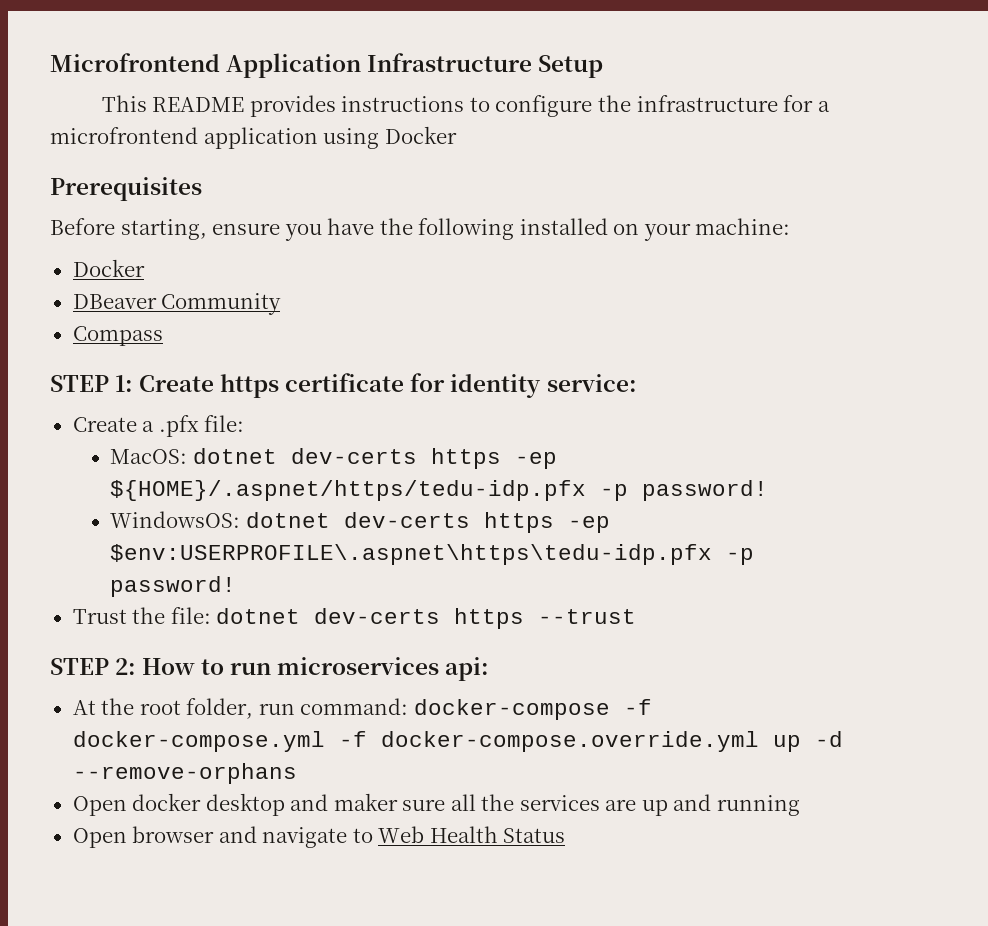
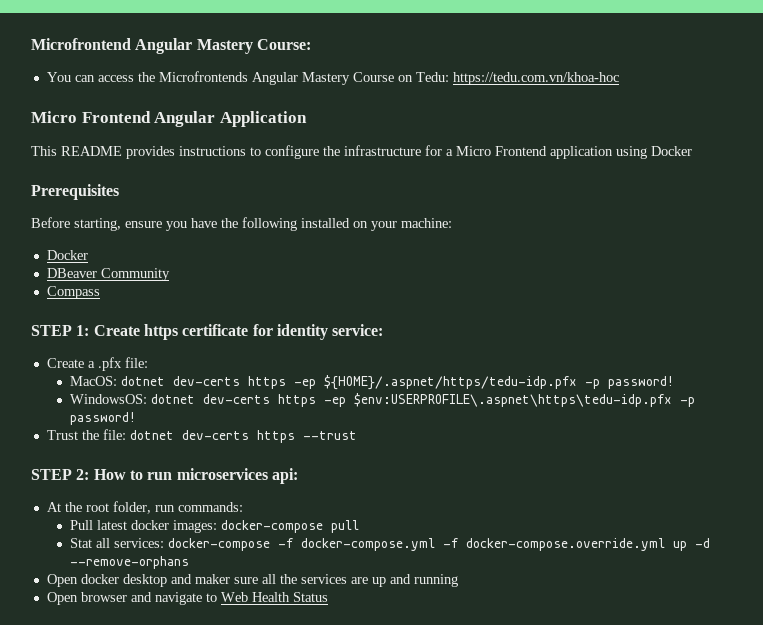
- Microfrontend Application Infrastructure Setup
+ Microfrontend Angular Mastery Course:
+ You can access the Microfrontends Angular Mastery Course on Tedu: https://tedu.com.vn/khoa-hoc
+ Micro Frontend Angular Application
- This README provides instructions to configure the infrastructure for a microfrontend application using Docker
+ This README provides instructions to configure the infrastructure for a Micro Frontend application using Docker
- At the root folder, run command: docker-compose -f docker-compose.yml -f docker-compose.override.yml up -d --remove-orphans
+ At the root folder, run commands:
+ Pull latest docker images: docker-compose pull
+ Stat all services: docker-compose -f docker-compose.yml -f docker-compose.override.yml up -d --remove-orphans

